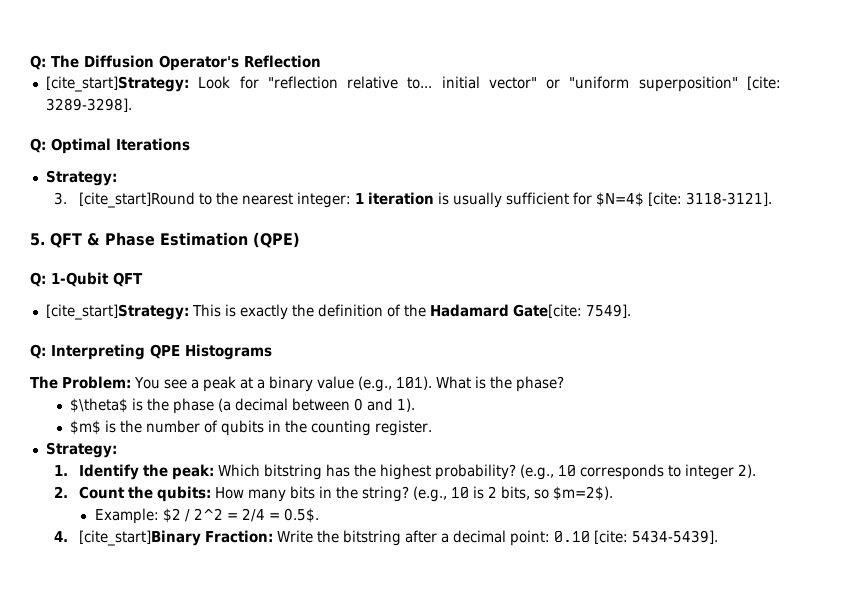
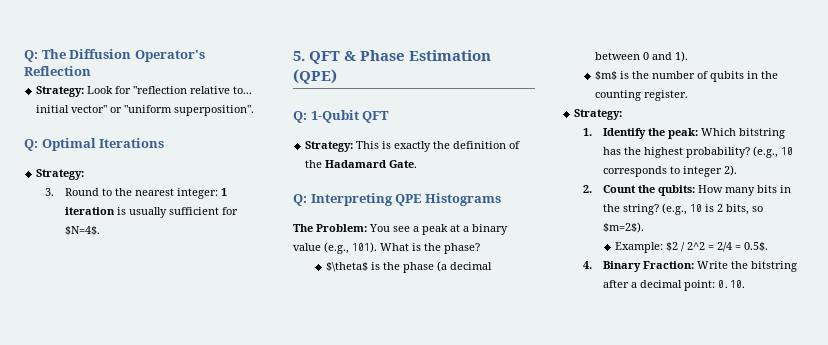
- [cite_start]Strategy: Look for "reflection relative to... initial vector" or "uniform superposition" [cite: 3289-3298].
+ Strategy: Look for "reflection relative to... initial vector" or "uniform superposition".
- 3. [cite_start]Round to the nearest integer: 1 iteration is usually sufficient for $N=4$ [cite: 3118-3121].
+ 3. Round to the nearest integer: 1 iteration is usually sufficient for $N=4$.
- [cite_start]Strategy: This is exactly the definition of the Hadamard Gate[cite: 7549].
+ Strategy: This is exactly the definition of the Hadamard Gate.
- 4. [cite_start]Binary Fraction: Write the bitstring after a decimal point: 0.10 [cite: 5434-5439].
+ 4. Binary Fraction: Write the bitstring after a decimal point: 0.10.

